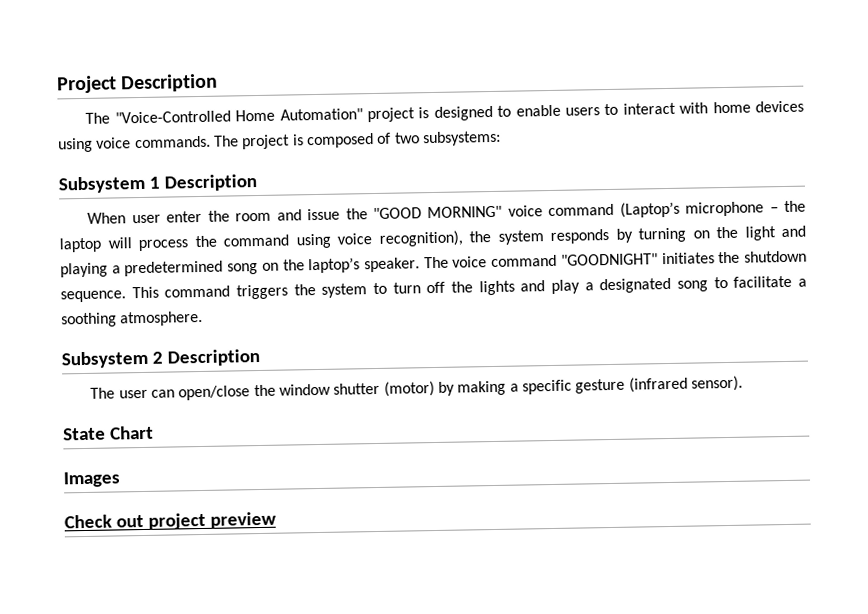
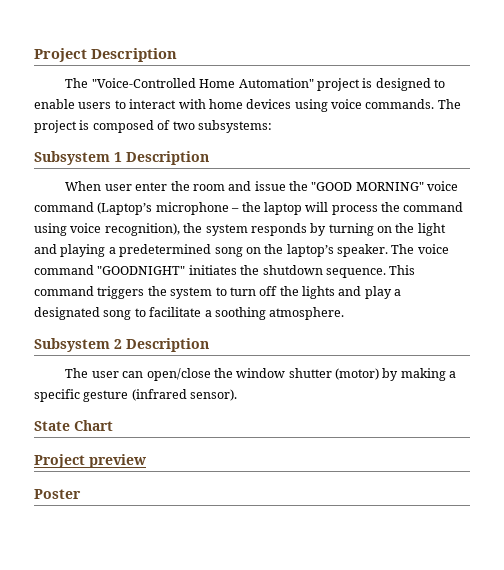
- Images
- Check out project preview
+ Project preview
+ Poster

